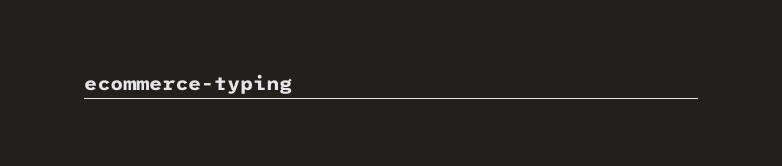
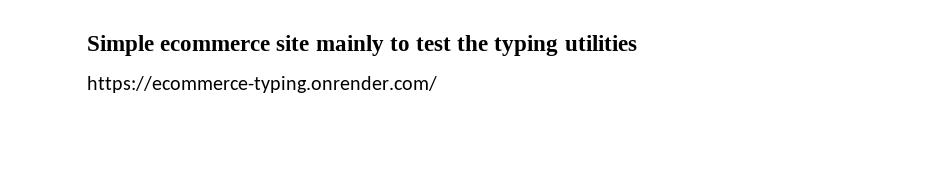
- ecommerce-typing
+ Simple ecommerce site mainly to test the typing utilities
+ https://ecommerce-typing.onrender.com/

